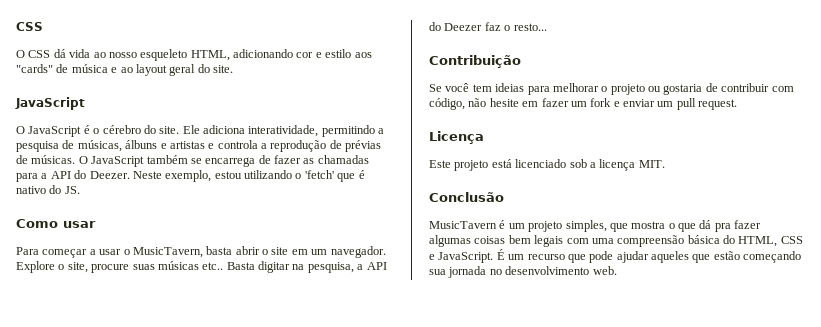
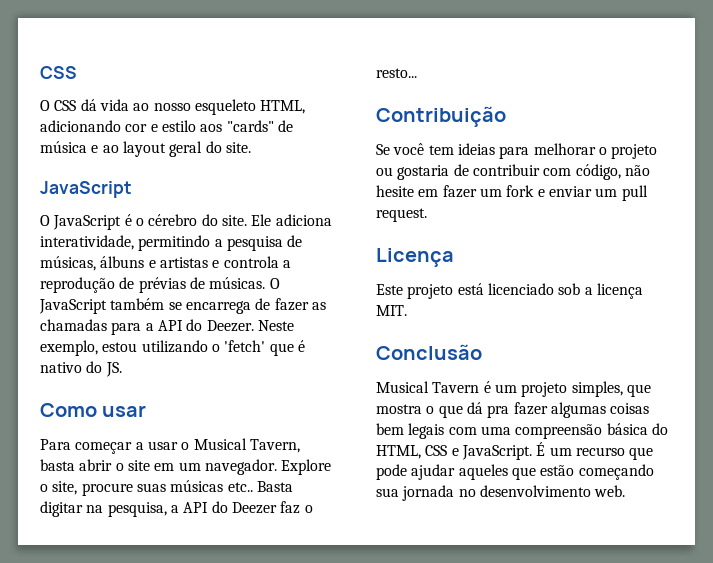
- Para começar a usar o MusicTavern, basta abrir o site em um navegador.
+ Para começar a usar o Musical Tavern, basta abrir o site em um navegador.
- MusicTavern é um projeto simples, que mostra o que dá pra fazer algumas coisas bem legais com uma compreensão básica do HTML, CSS e JavaScript.
+ Musical Tavern é um projeto simples, que mostra o que dá pra fazer algumas coisas bem legais com uma compreensão básica do HTML, CSS e JavaScript.

